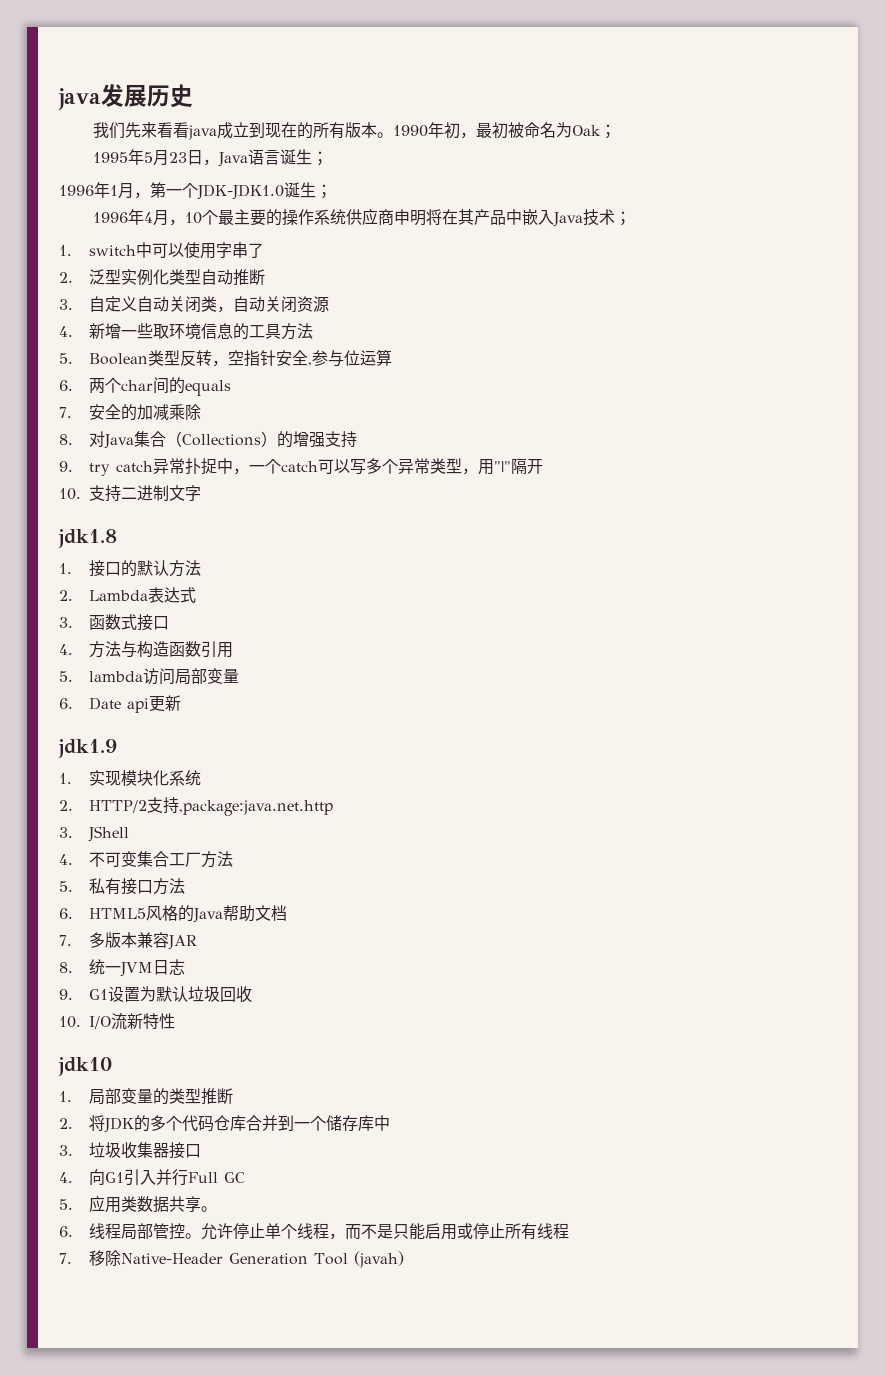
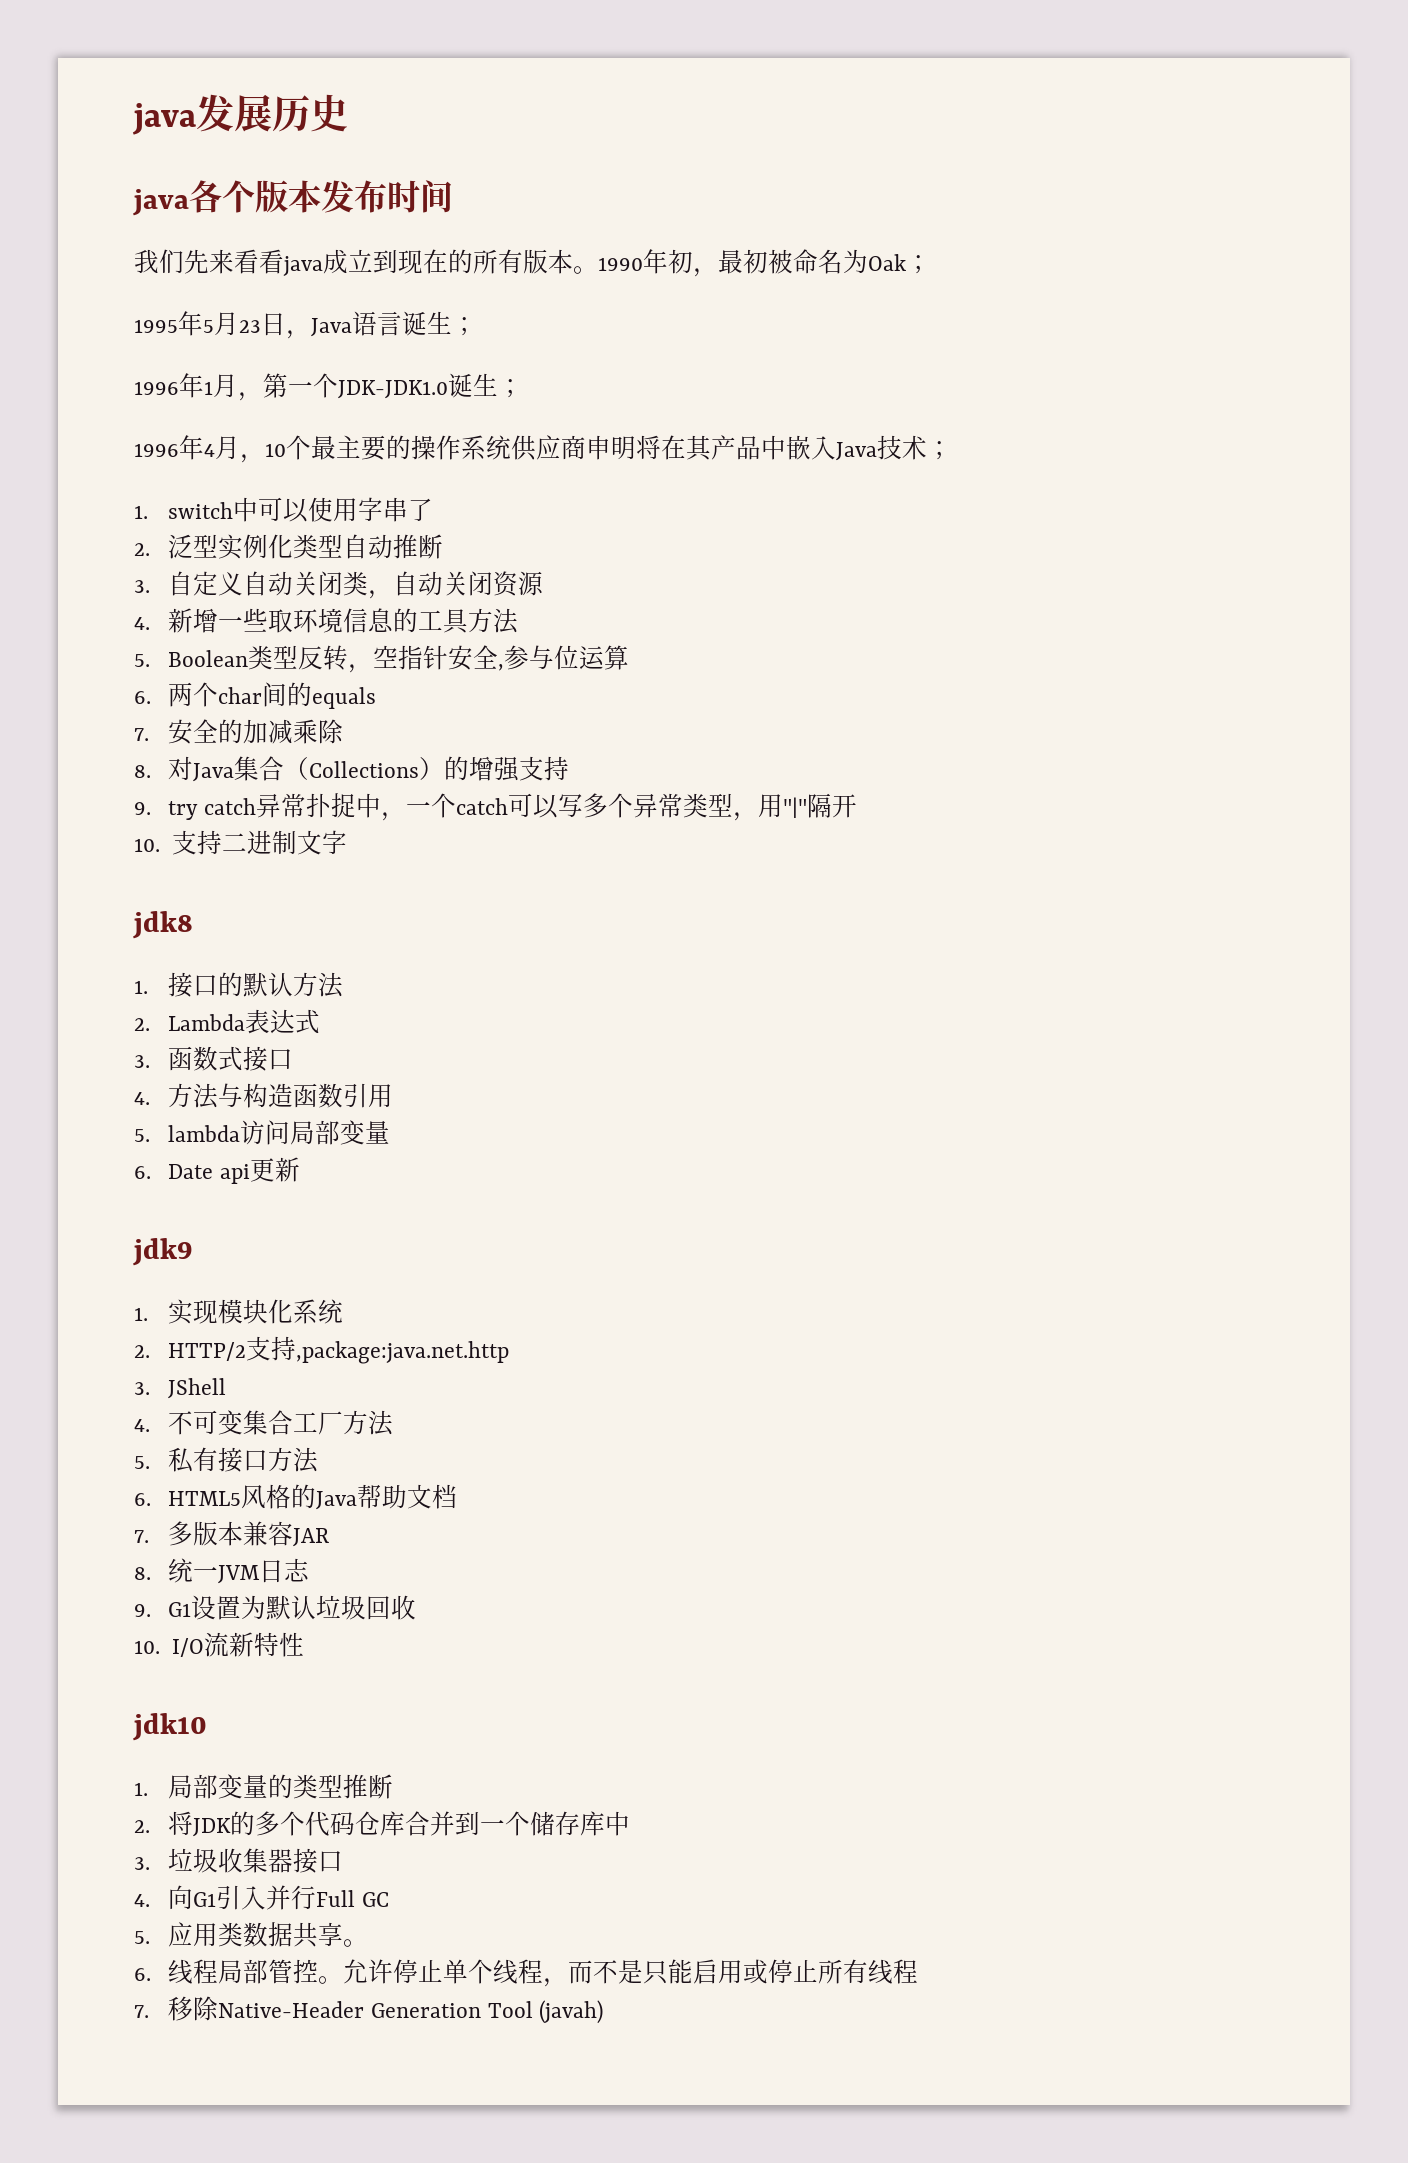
+ java各个版本发布时间
- jdk1.8
+ jdk8
- jdk1.9
+ jdk9

